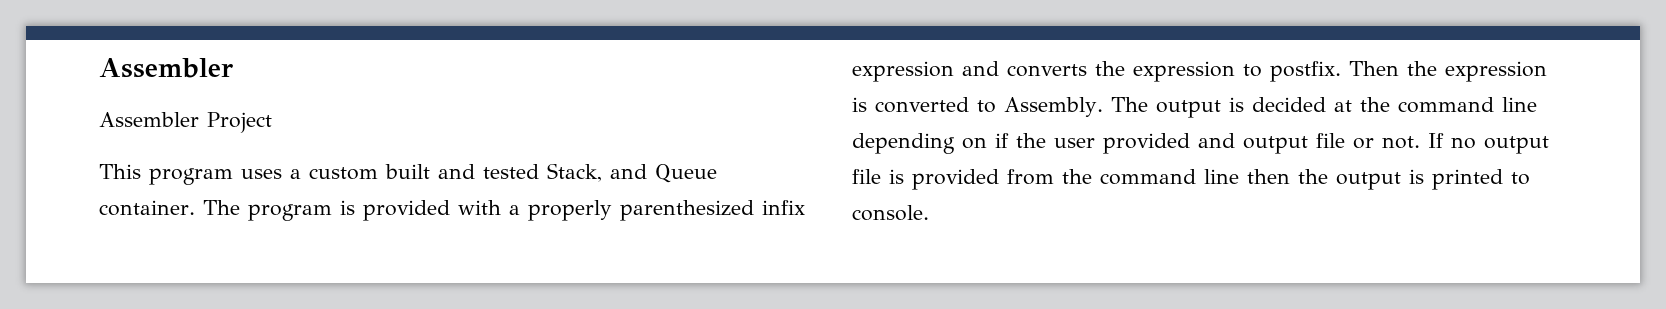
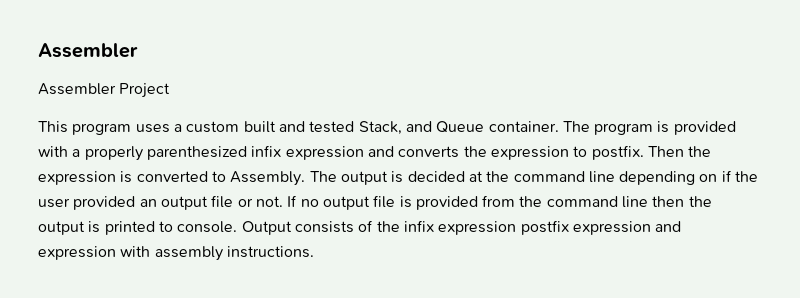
- The output is decided at the command line depending on if the user provided and output file or not.
+ The output is decided at the command line depending on if the user provided an output file or not.
+ Output consists of the infix expression postfix expression and expression with assembly instructions.

